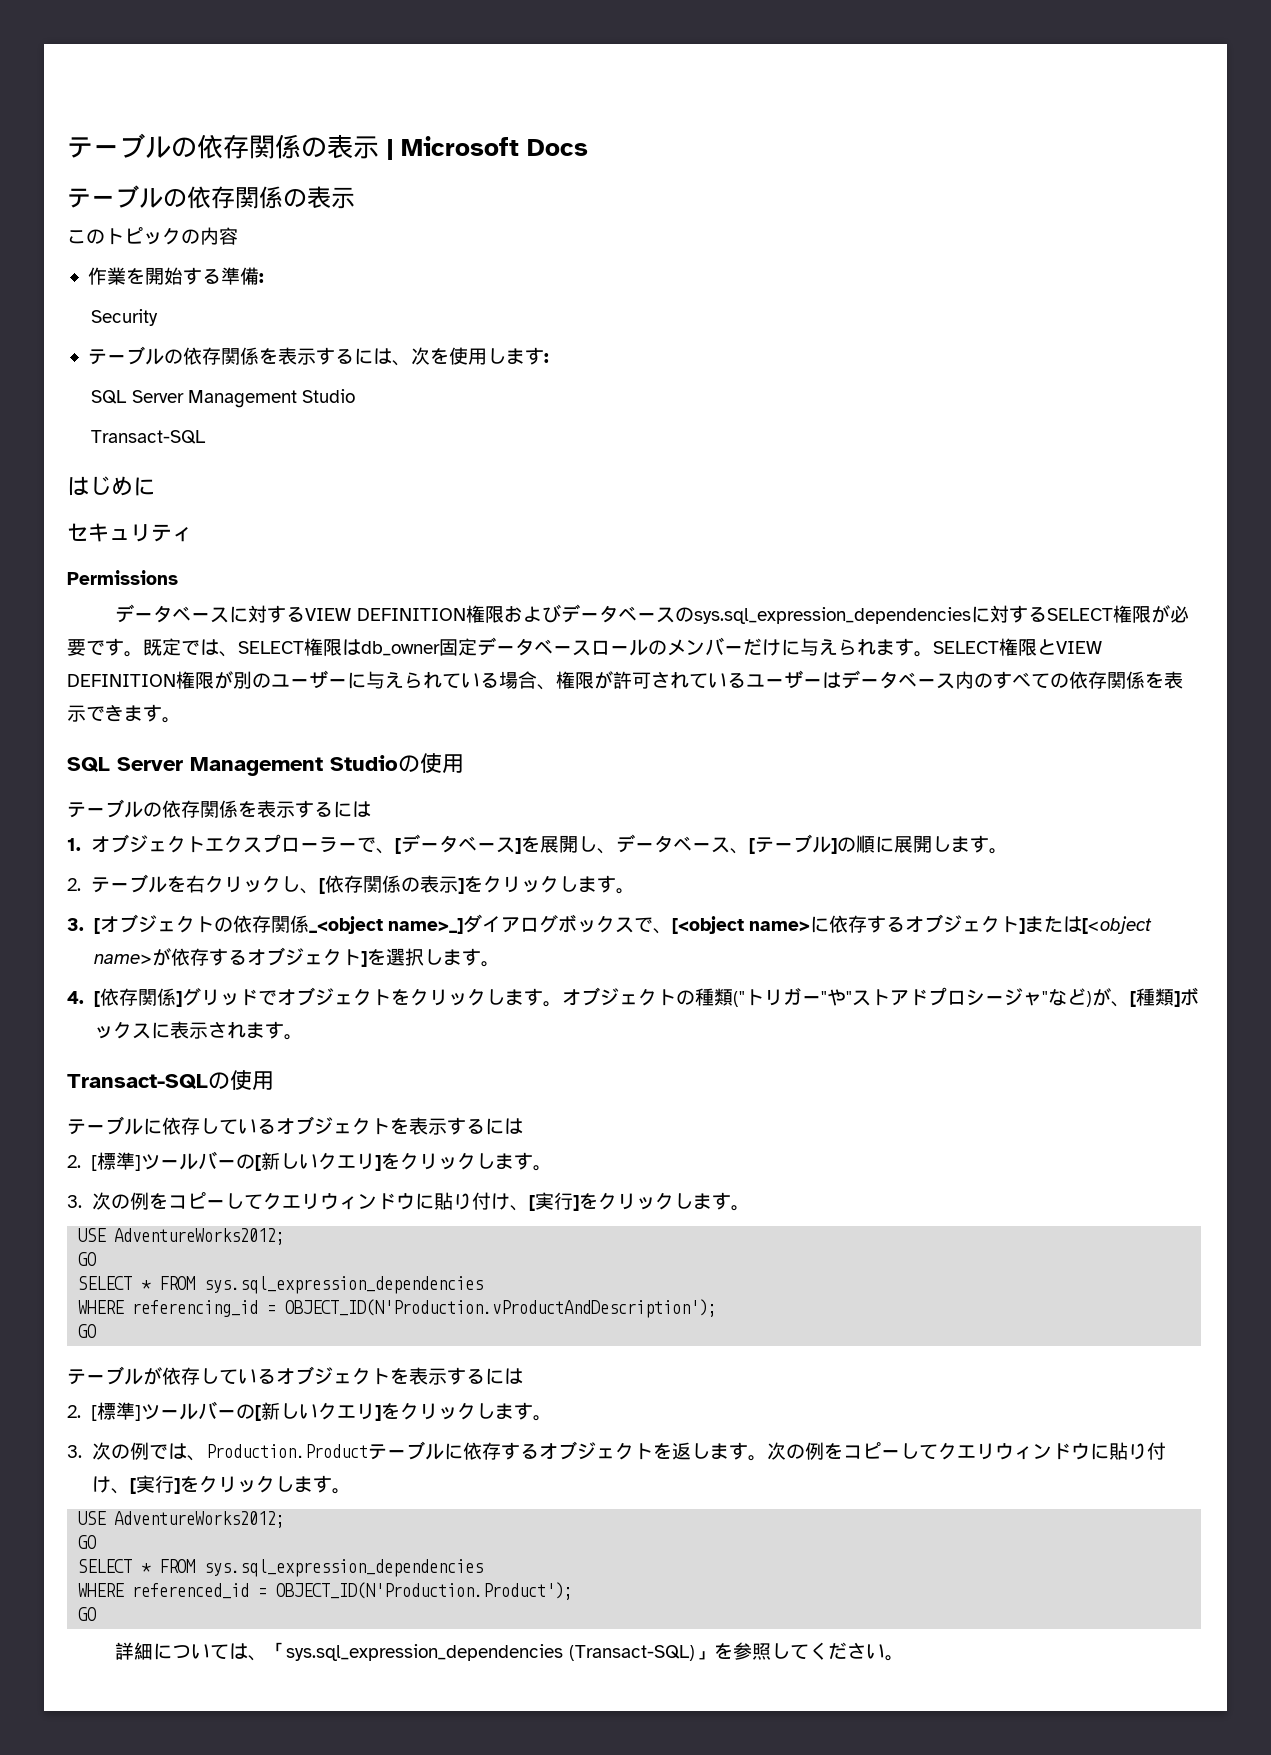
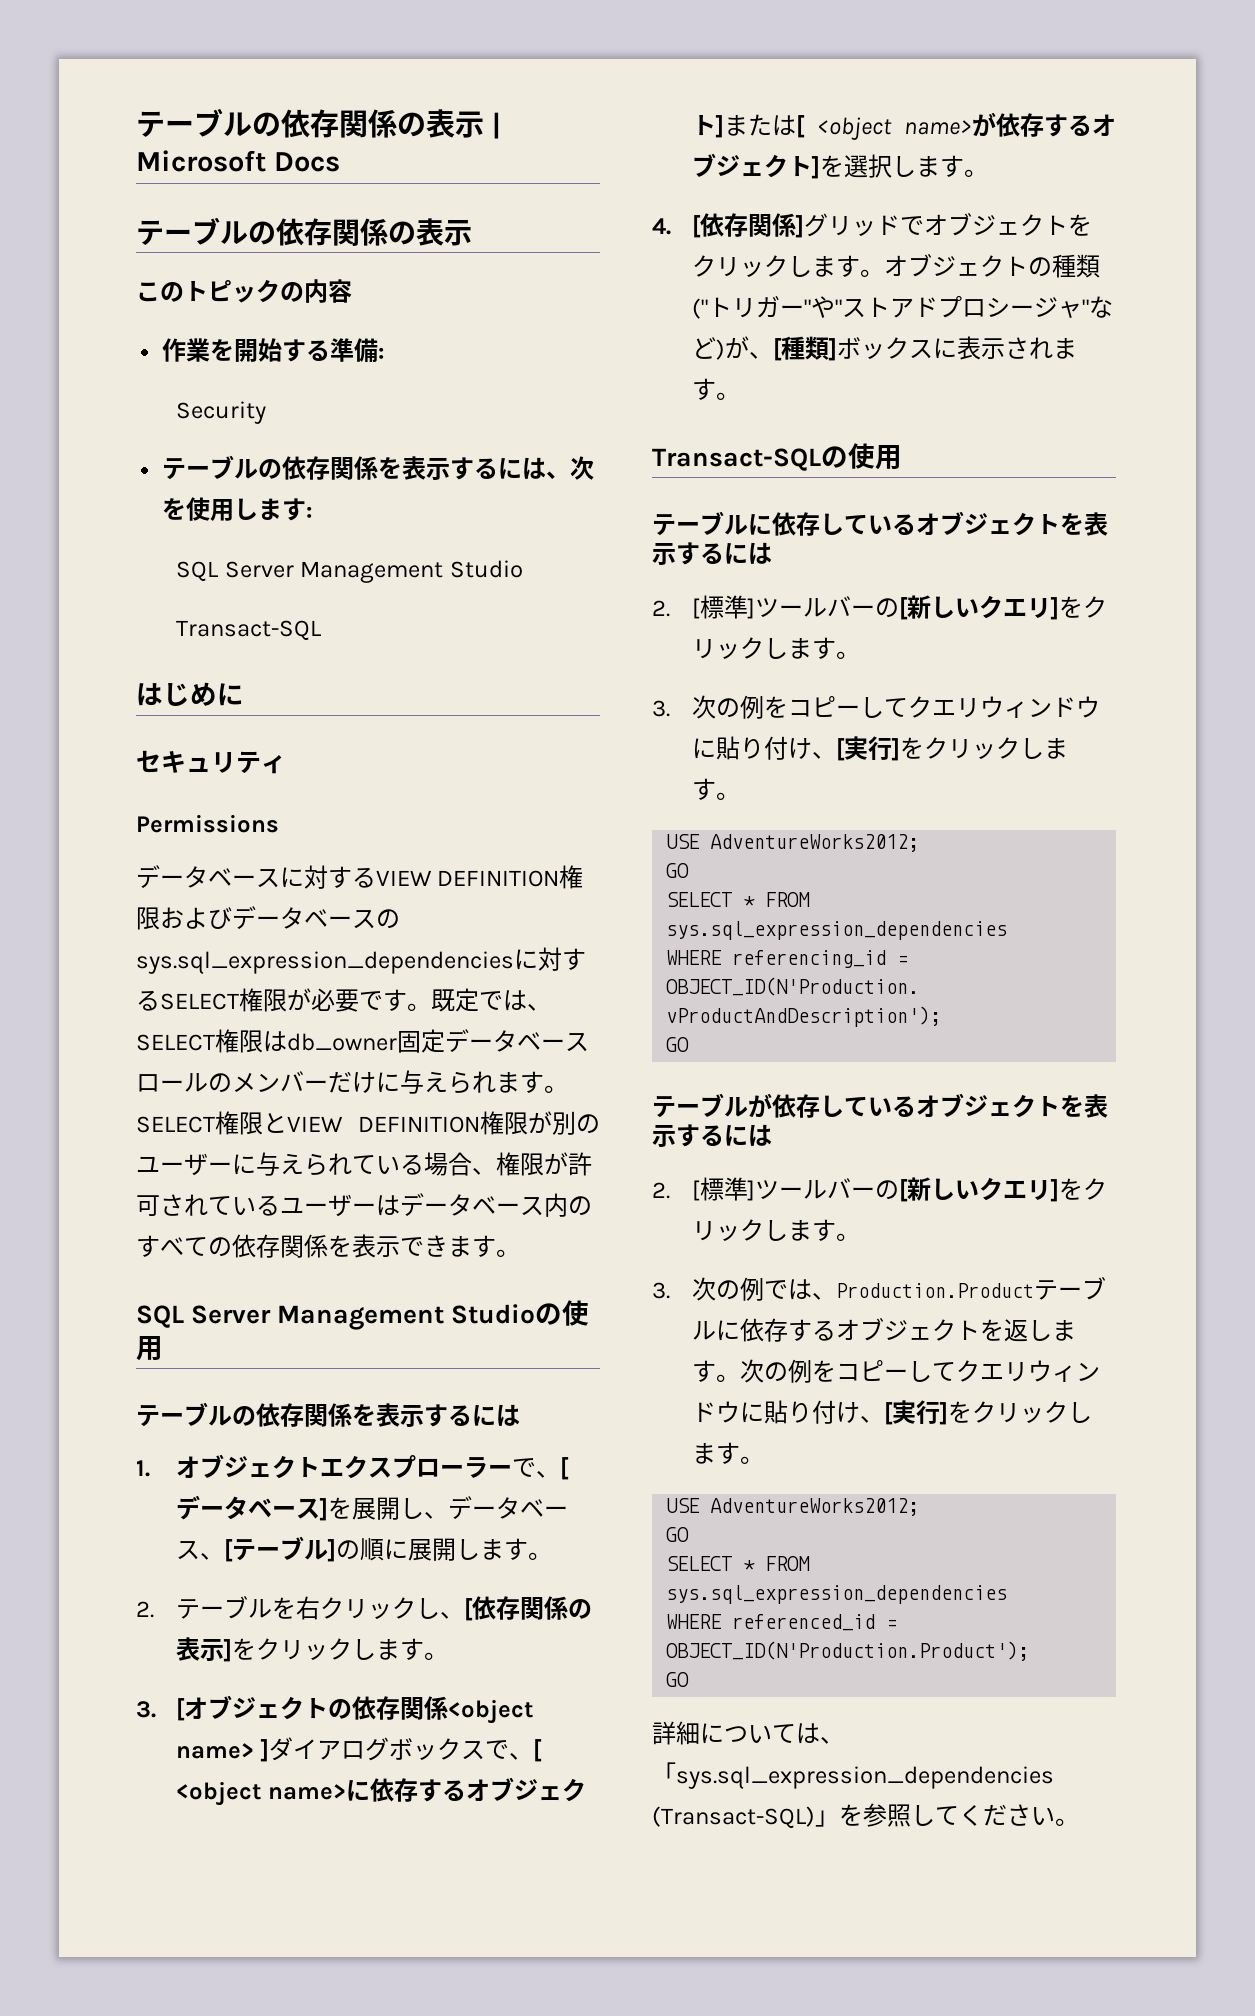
- 3. [オブジェクトの依存関係_<object name>_]ダイアログボックスで、[<object name>に依存するオブジェクト]または[<object name>が依存するオブジェクト]を選択します。
+ 3. [オブジェクトの依存関係<object name> ]ダイアログボックスで、[ <object name>に依存するオブジェクト]または[ <object name>が依存するオブジェクト]を選択します。

